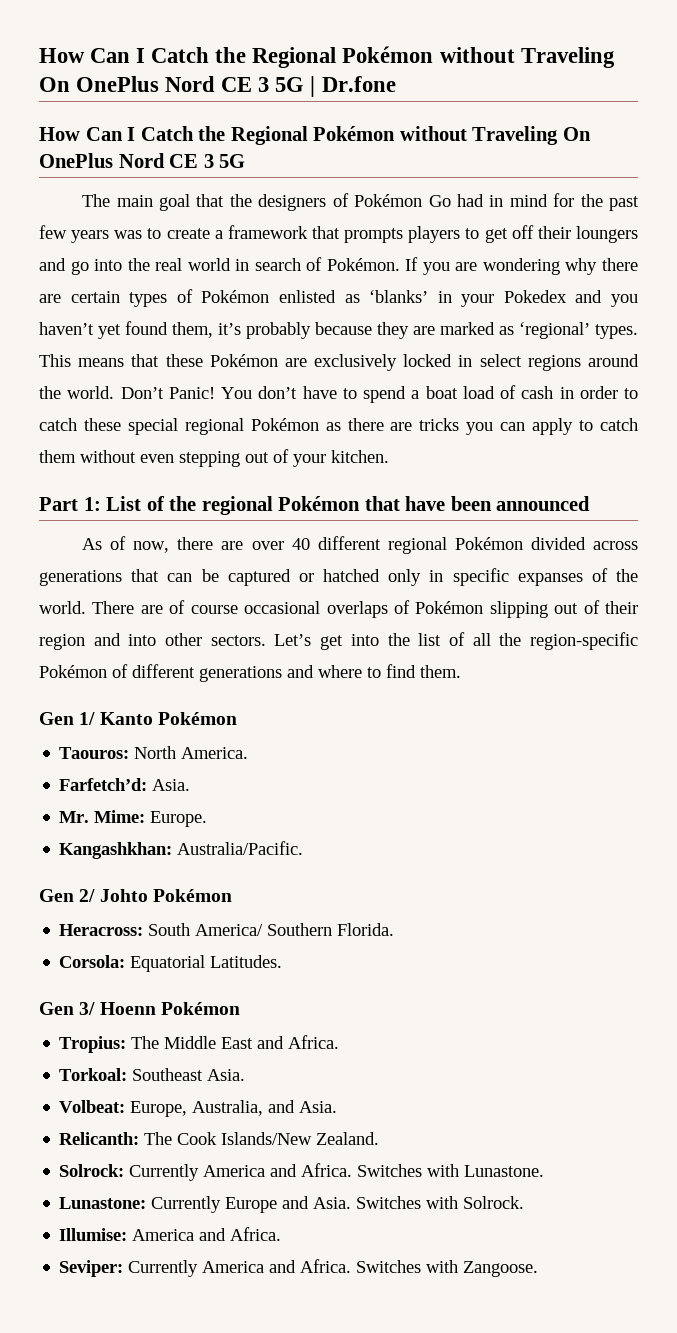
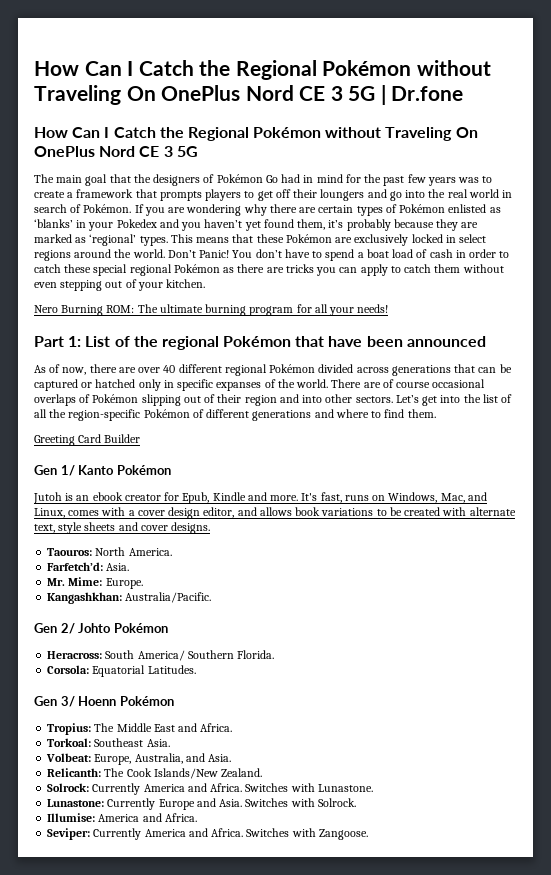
+ Nero Burning ROM: The ultimate burning program for all your needs!
+ Greeting Card Builder
+ Jutoh is an ebook creator for Epub, Kindle and more. It's fast, runs on Windows, Mac, and Linux, comes with a cover design editor, and allows book variations to be created with alternate text, style sheets and cover designs.

